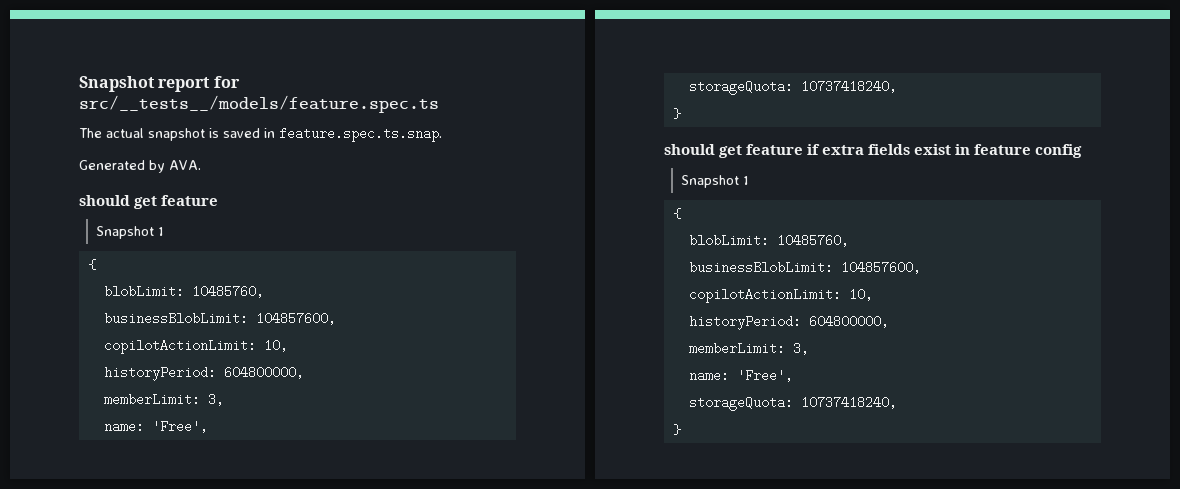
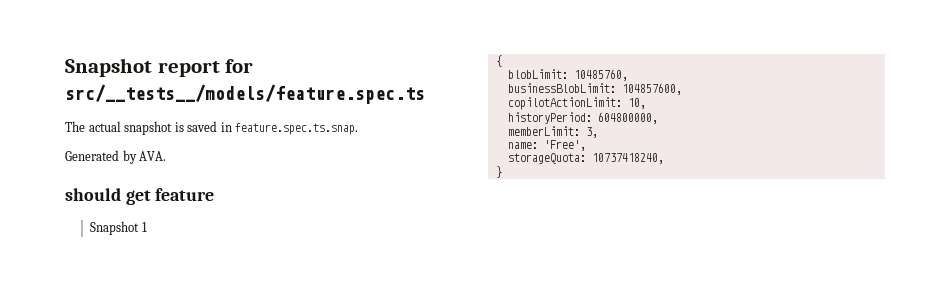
- should get feature if extra fields exist in feature config
- Snapshot 1
- {
- blobLimit: 10485760,
- businessBlobLimit: 104857600,
- copilotActionLimit: 10,
- historyPeriod: 604800000,
- memberLimit: 3,
- name: 'Free',
- storageQuota: 10737418240,
- }

